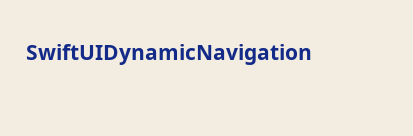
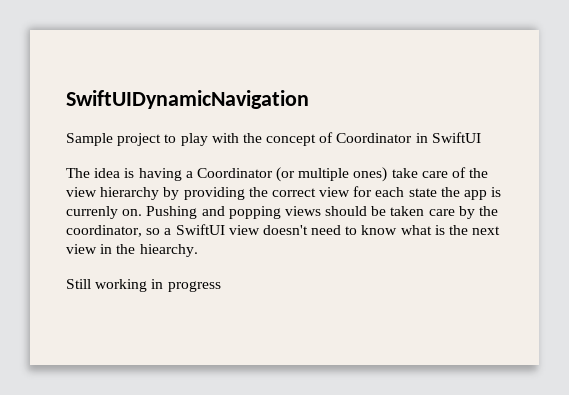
+ Sample project to play with the concept of Coordinator in SwiftUI
+ The idea is having a Coordinator (or multiple ones) take care of the view hierarchy by providing the correct view for each state the app is currenly on. Pushing and popping views should be taken care by the coordinator, so a SwiftUI view doesn't need to know what is the next view in the hiearchy.
+ Still working in progress

